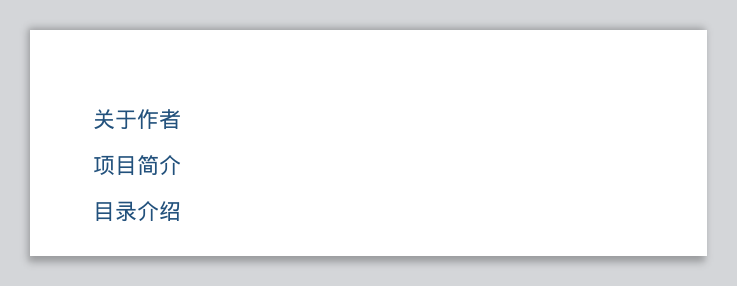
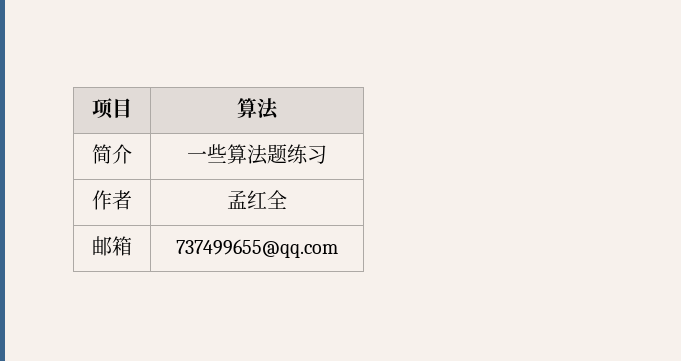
- 关于作者
- 项目简介
- 目录介绍
+ 项目 | 算法
+ 简介 | 一些算法题练习
+ 作者 | 孟红全
+ 邮箱 | 737499655@qq.com

